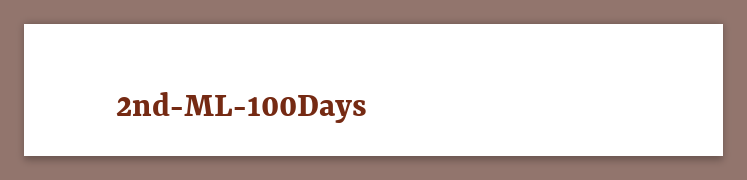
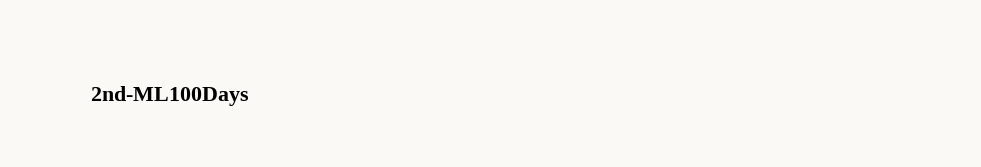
- 2nd-ML-100Days
+ 2nd-ML100Days

